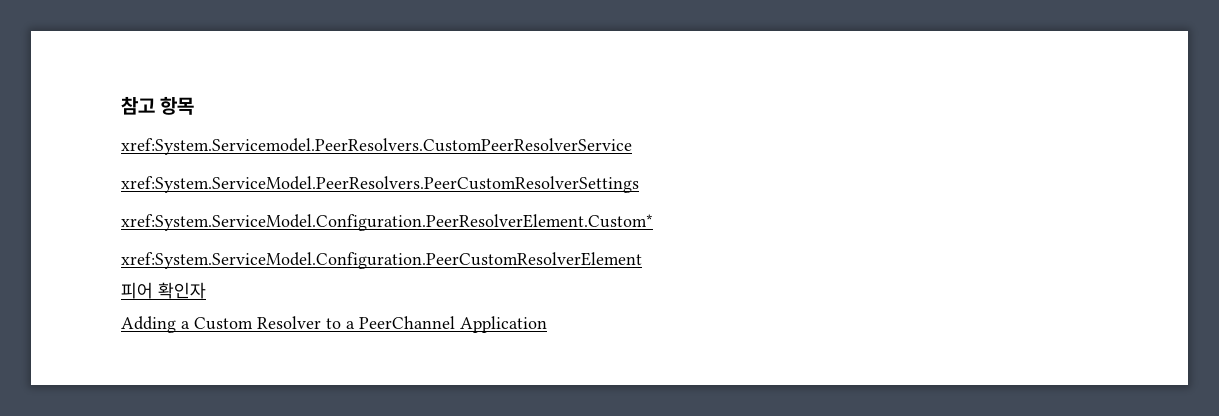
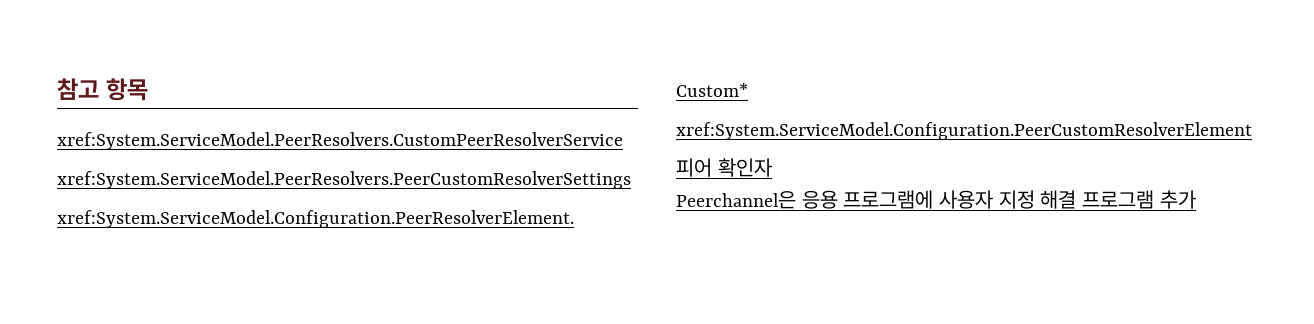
- xref:System.Servicemodel.PeerResolvers.CustomPeerResolverService
+ xref:System.ServiceModel.PeerResolvers.CustomPeerResolverService
- Adding a Custom Resolver to a PeerChannel Application
+ Peerchannel은 응용 프로그램에 사용자 지정 해결 프로그램 추가

